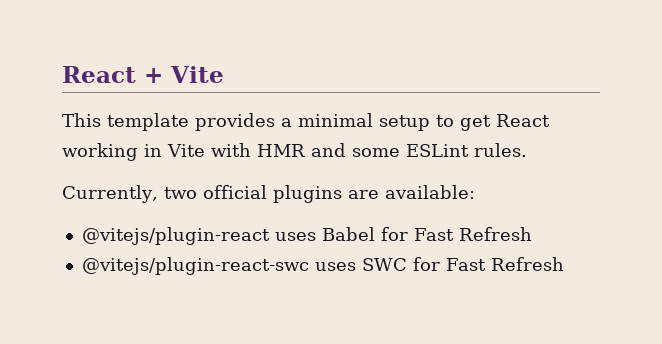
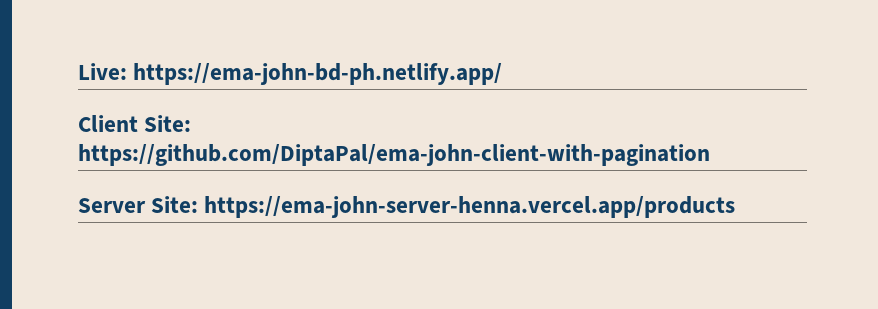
- React + Vite
- This template provides a minimal setup to get React working in Vite with HMR and some ESLint rules.
- Currently, two official plugins are available:
- @vitejs/plugin-react uses Babel for Fast Refresh
- @vitejs/plugin-react-swc uses SWC for Fast Refresh
+ Live: https://ema-john-bd-ph.netlify.app/
+ Client Site: https://github.com/DiptaPal/ema-john-client-with-pagination
+ Server Site: https://ema-john-server-henna.vercel.app/products

